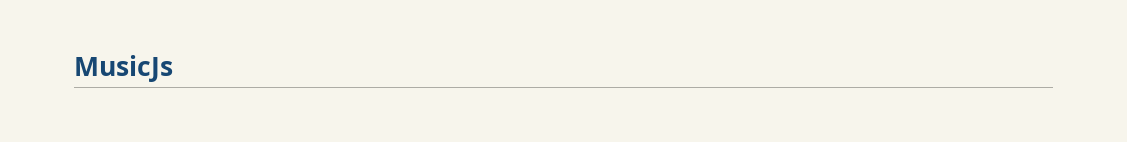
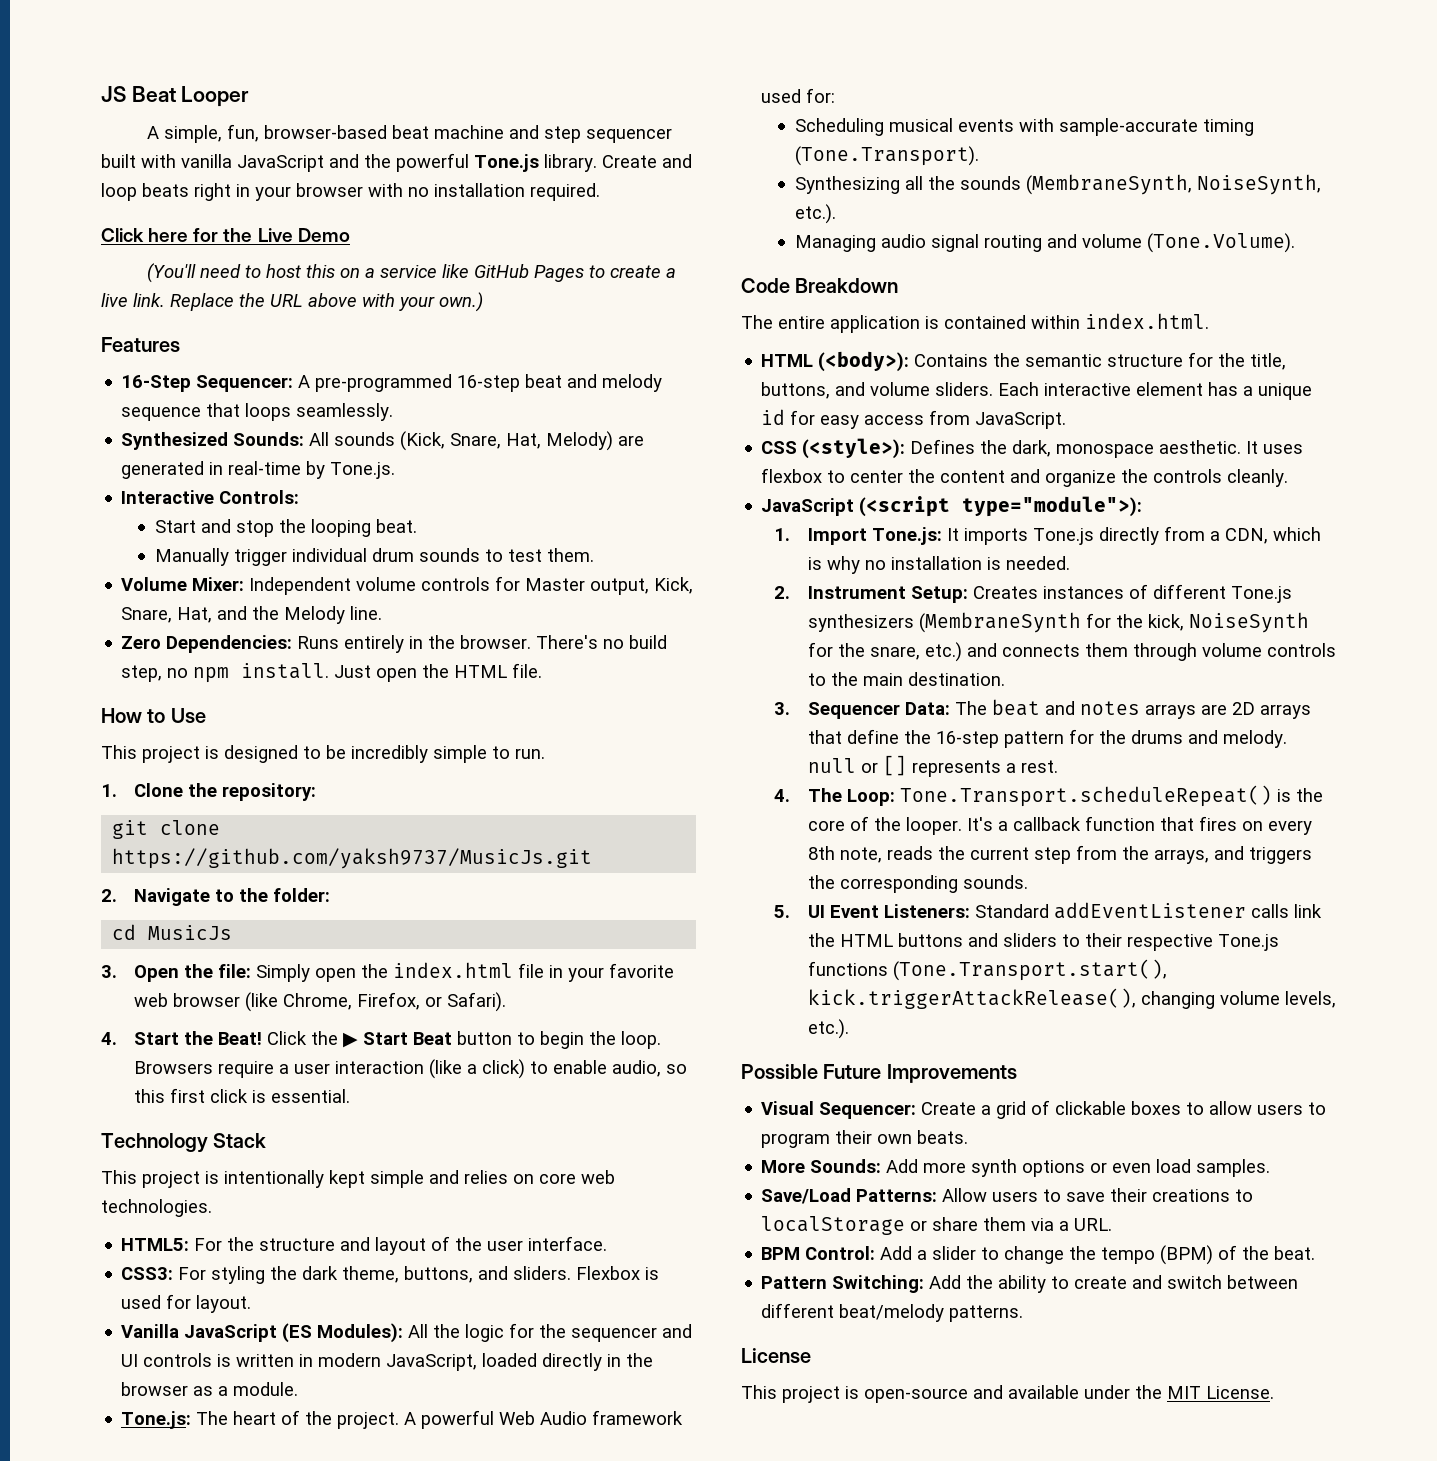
- MusicJs
+ JS Beat Looper
+ A simple, fun, browser-based beat machine and step sequencer built with vanilla JavaScript and the powerful Tone.js library. Create and loop beats right in your browser with no installation required.
+ Click here for the Live Demo
+ (You'll need to host this on a service like GitHub Pages to create a live link. Replace the URL above with your own.)
+ Features
+ 16-Step Sequencer: A pre-programmed 16-step beat and melody sequence that loops seamlessly.
+ Synthesized Sounds: All sounds (Kick, Snare, Hat, Melody) are generated in real-time by Tone.js.
+ Interactive Controls:
+ Start and stop the looping beat.
+ Manually trigger individual drum sounds to test them.
+ Volume Mixer: Independent volume controls for Master output, Kick, Snare, Hat, and the Melody line.
+ Zero Dependencies: Runs entirely in the browser. There's no build step, no npm install. Just open the HTML file.
+ How to Use
+ This project is designed to be incredibly simple to run.
+ 1. Clone the repository:
+ git clone https://github.com/yaksh9737/MusicJs.git
+ 2. Navigate to the folder:
+ cd MusicJs
+ 3. Open the file: Simply open the index.html file in your favorite web browser (like Chrome, Firefox, or Safari).
+ 4. Start the Beat! Click the ▶ Start Beat button to begin the loop. Browsers require a user interaction (like a click) to enable audio, so this first click is essential.
+ Technology Stack
+ This project is intentionally kept simple and relies on core web technologies.
+ HTML5: For the structure and layout of the user interface.
+ CSS3: For styling the dark theme, buttons, and sliders. Flexbox is used for layout.
+ Vanilla JavaScript (ES Modules): All the logic for the sequencer and UI controls is written in modern JavaScript, loaded directly in the browser as a module.
+ Tone.js: The heart of the project. A powerful Web Audio framework used for:
+ Scheduling musical events with sample-accurate timing (Tone.Transport).
+ Synthesizing all the sounds (MembraneSynth, NoiseSynth, etc.).
+ Managing audio signal routing and volume (Tone.Volume).
+ Code Breakdown
+ The entire application is contained within index.html.
+ HTML (<body>): Contains the semantic structure for the title, buttons, and volume sliders. Each interactive element has a unique id for easy access from JavaScript.
+ CSS (<style>): Defines the dark, monospace aesthetic. It uses flexbox to center the content and organize the controls cleanly.
+ JavaScript (<script type="module">):
+ 1. Import Tone.js: It imports Tone.js directly from a CDN, which is why no installation is needed.
+ 2. Instrument Setup: Creates instances of different Tone.js synthesizers (MembraneSynth for the kick, NoiseSynth for the snare, etc.) and connects them through volume controls to the main destination.
+ 3. Sequencer Data: The beat and notes arrays are 2D arrays that define the 16-step pattern for the drums and melody. null or [] represents a rest.
+ 4. The Loop: Tone.Transport.scheduleRepeat() is the core of the looper. It's a callback function that fires on every 8th note, reads the current step from the arrays, and triggers the corresponding sounds.
+ 5. UI Event Listeners: Standard addEventListener calls link the HTML buttons and sliders to their respective Tone.js functions (Tone.Transport.start(), kick.triggerAttackRelease(), changing volume levels, etc.).
+ Possible Future Improvements
+ Visual Sequencer: Create a grid of clickable boxes to allow users to program their own beats.
+ More Sounds: Add more synth options or even load samples.
+ Save/Load Patterns: Allow users to save their creations to localStorage or share them via a URL.
+ BPM Control: Add a slider to change the tempo (BPM) of the beat.
+ Pattern Switching: Add the ability to create and switch between different beat/melody patterns.
+ License
+ This project is open-source and available under the MIT License.

